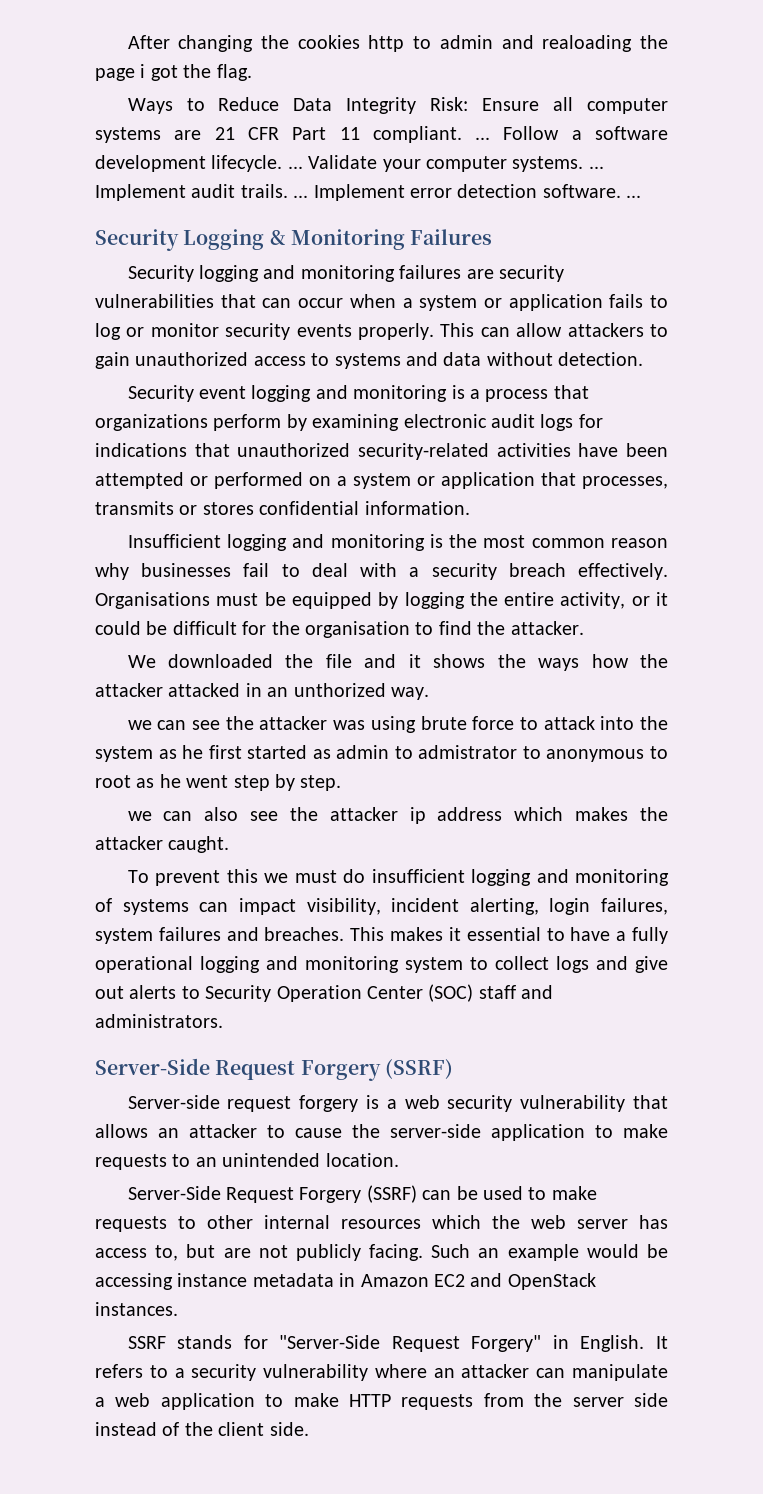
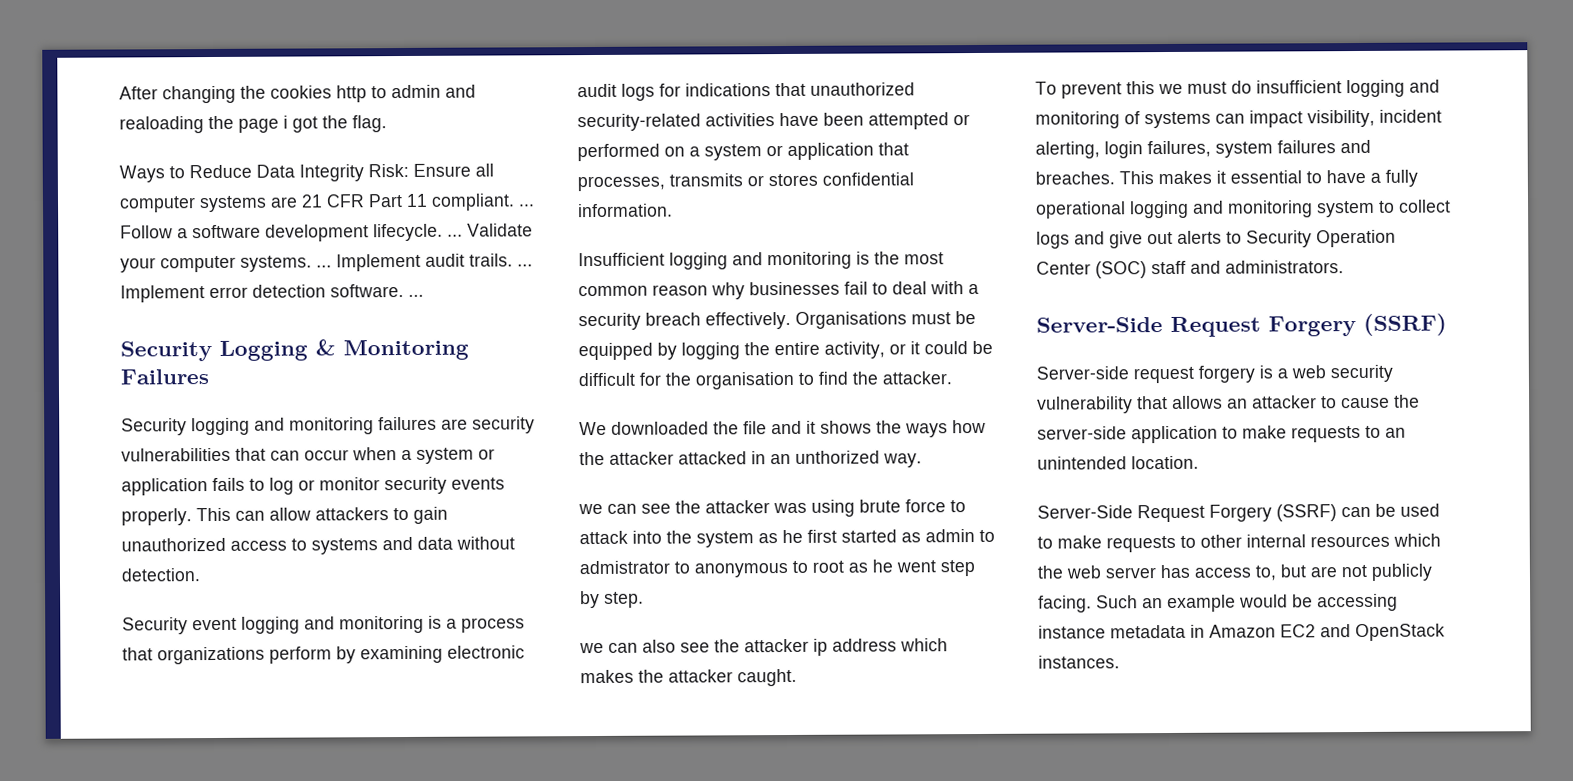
- SSRF stands for "Server-Side Request Forgery" in English. It refers to a security vulnerability where an attacker can manipulate a web application to make HTTP requests from the server side instead of the client side.

